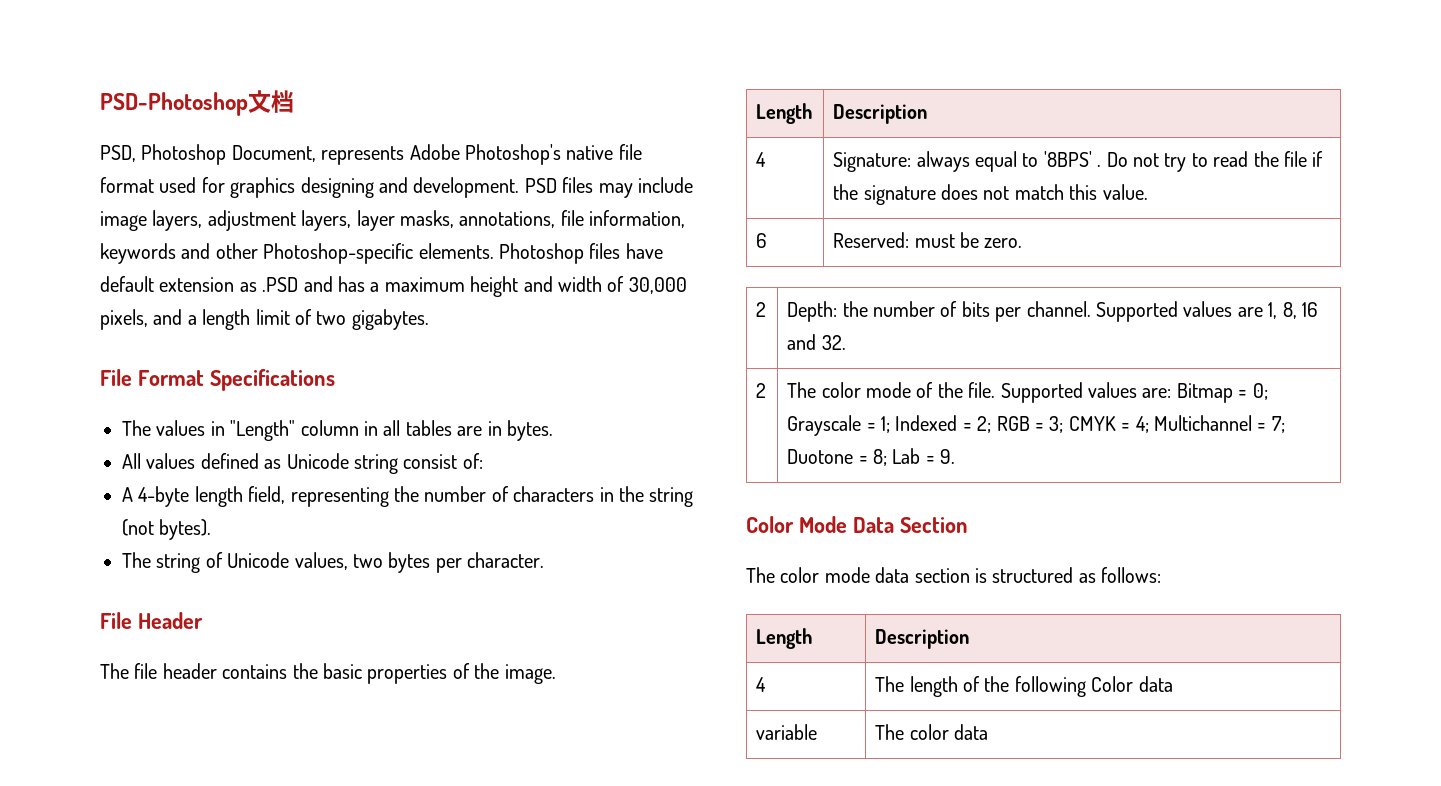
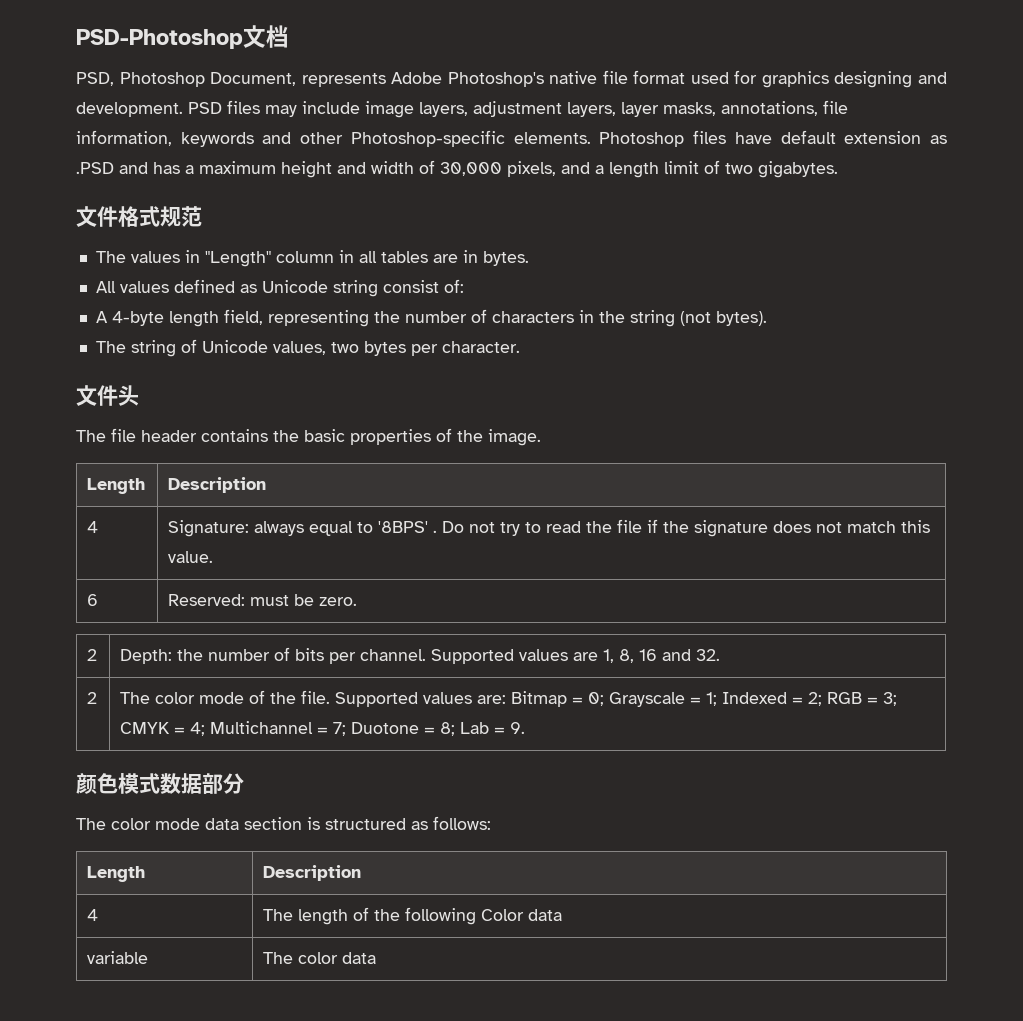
- File Format Specifications
+ 文件格式规范
- File Header
+ 文件头
- Color Mode Data Section
+ 颜色模式数据部分

